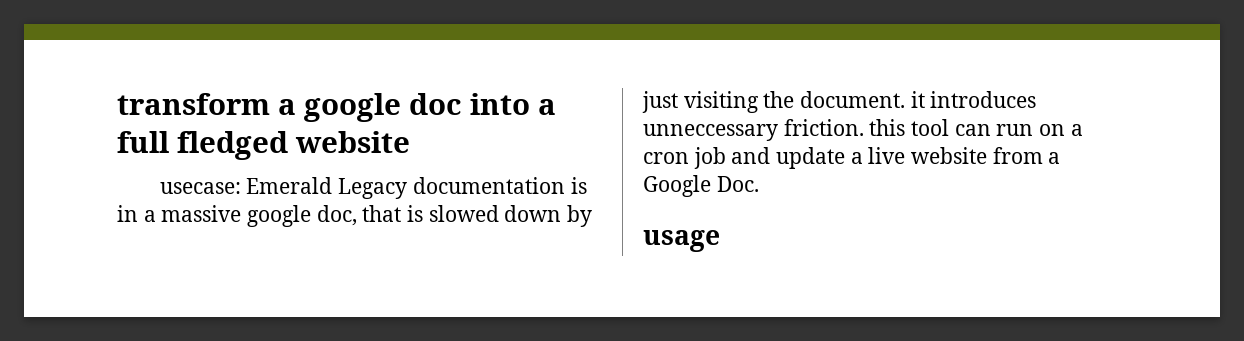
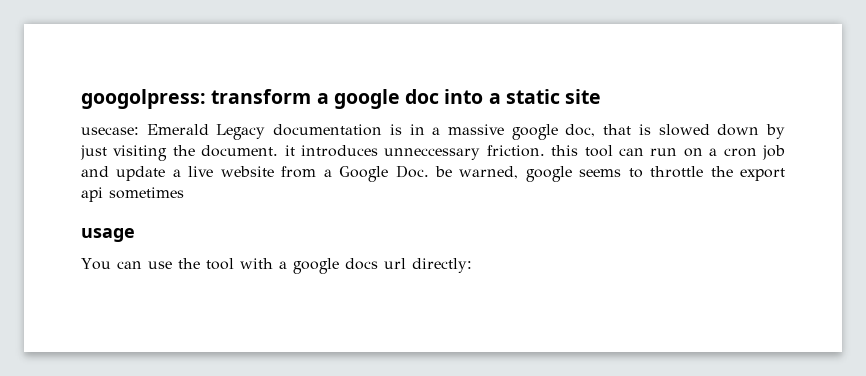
- transform a google doc into a full fledged website
+ googolpress: transform a google doc into a static site
- usecase: Emerald Legacy documentation is in a massive google doc, that is slowed down by just visiting the document. it introduces unneccessary friction. this tool can run on a cron job and update a live website from a Google Doc.
+ usecase: Emerald Legacy documentation is in a massive google doc, that is slowed down by just visiting the document. it introduces unneccessary friction. this tool can run on a cron job and update a live website from a Google Doc. be warned, google seems to throttle the export api sometimes
  usage
+ You can use the tool with a google docs url directly:

